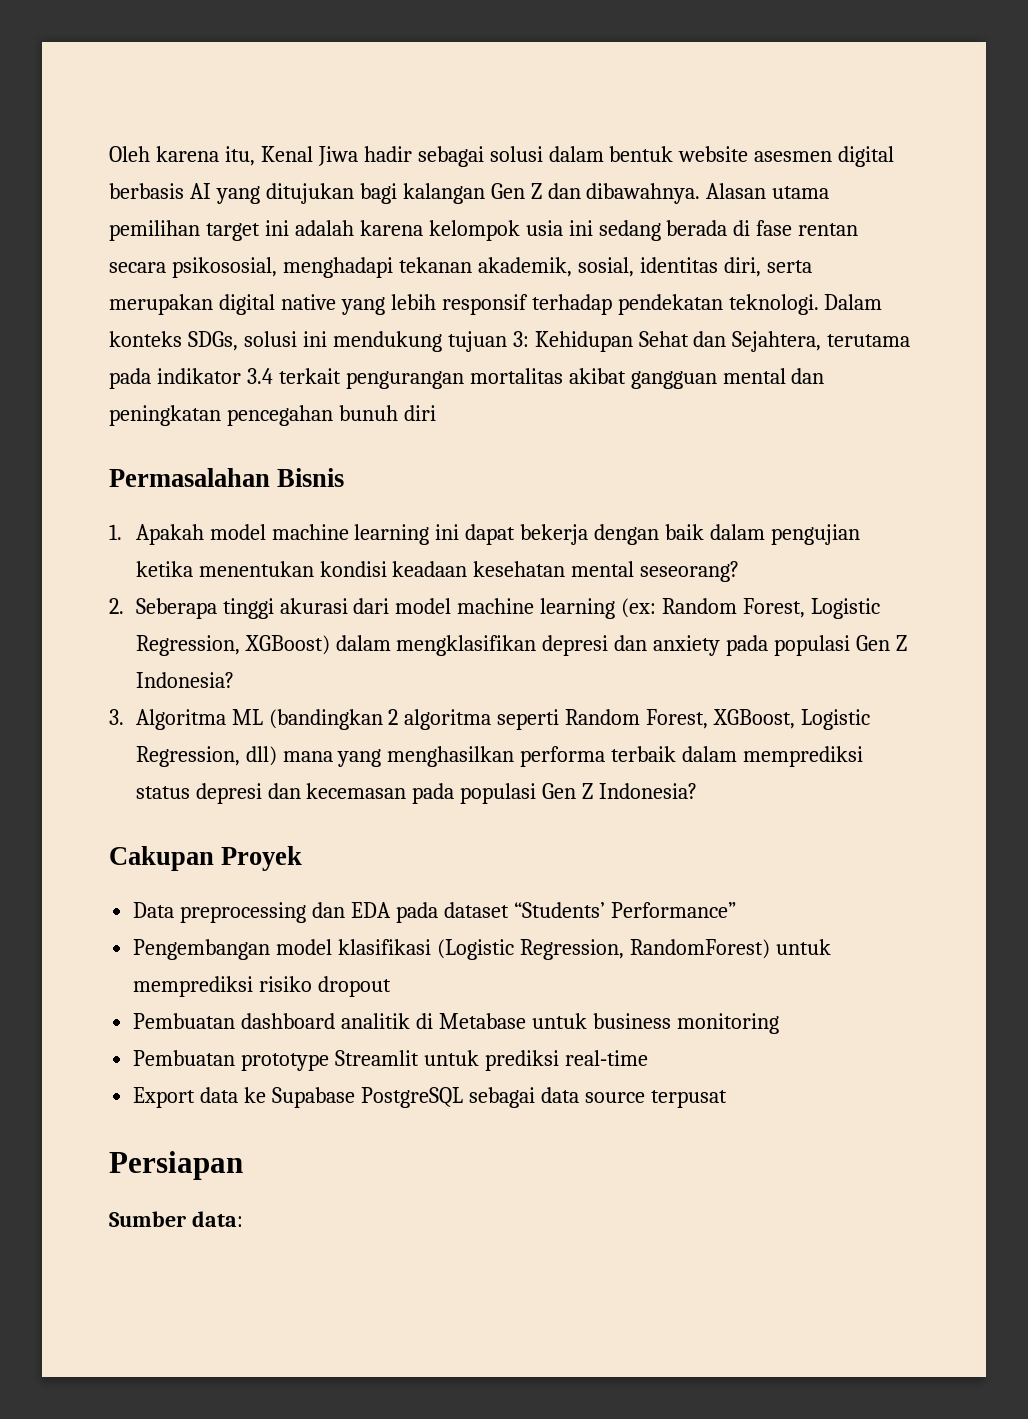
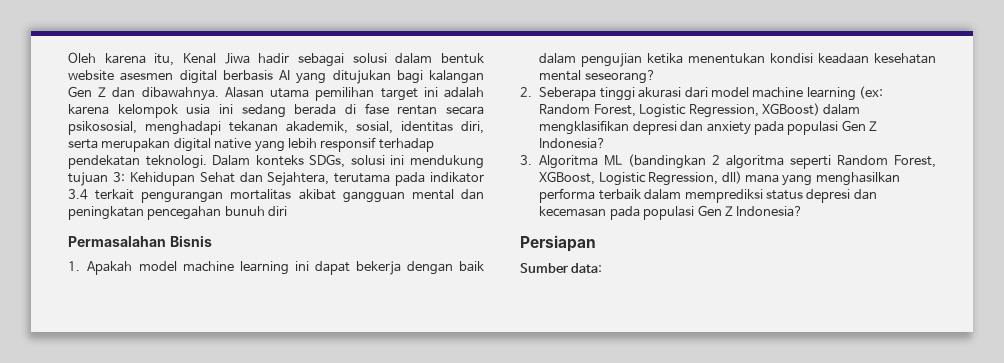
- Cakupan Proyek
- Data preprocessing dan EDA pada dataset “Students’ Performance”
- Pengembangan model klasifikasi (Logistic Regression, RandomForest) untuk memprediksi risiko dropout
- Pembuatan dashboard analitik di Metabase untuk business monitoring
- Pembuatan prototype Streamlit untuk prediksi real‑time
- Export data ke Supabase PostgreSQL sebagai data source terpusat

